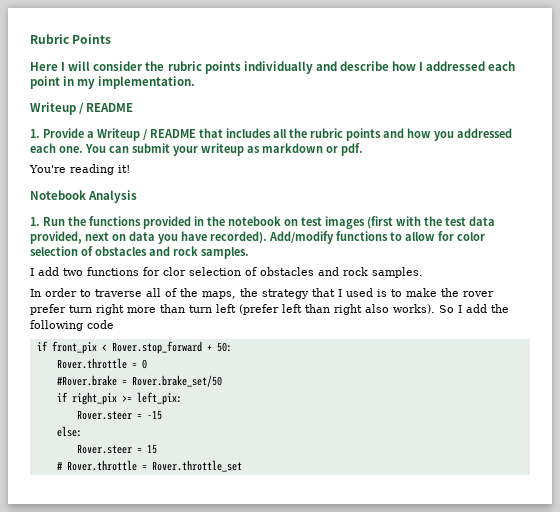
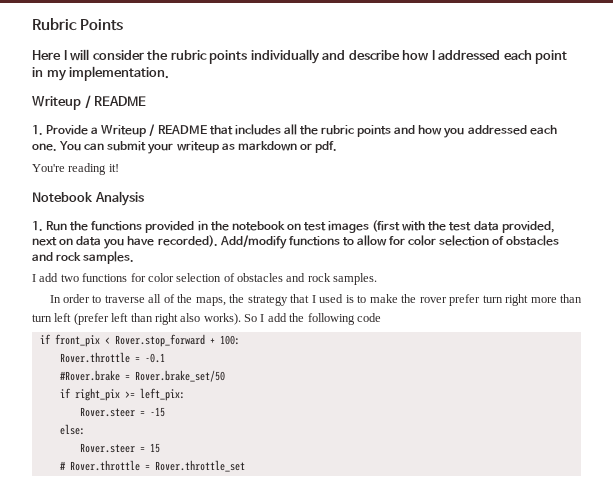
- I add two functions for clor selection of obstacles and rock samples.
+ I add two functions for color selection of obstacles and rock samples.
- if front_pix < Rover.stop_forward + 50:
- Rover.throttle = 0
+ if front_pix < Rover.stop_forward + 100:
+ Rover.throttle = -0.1

